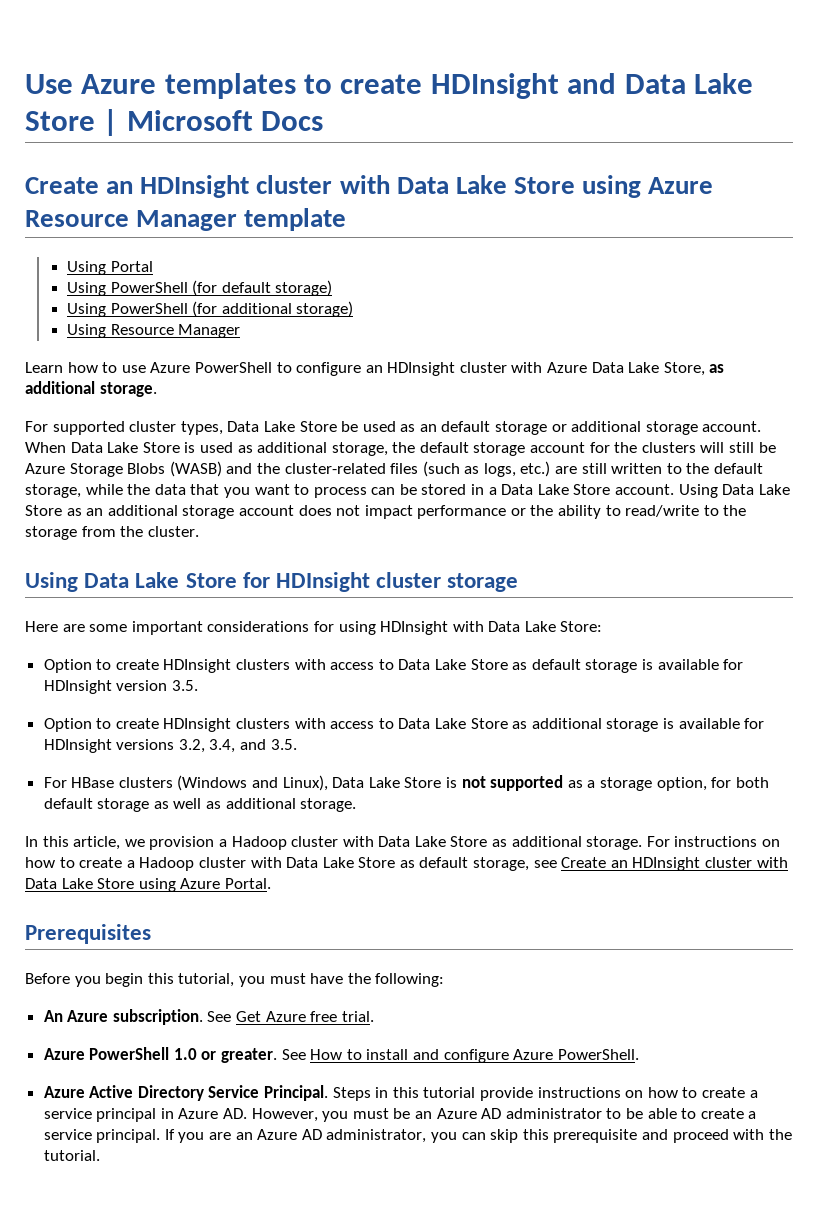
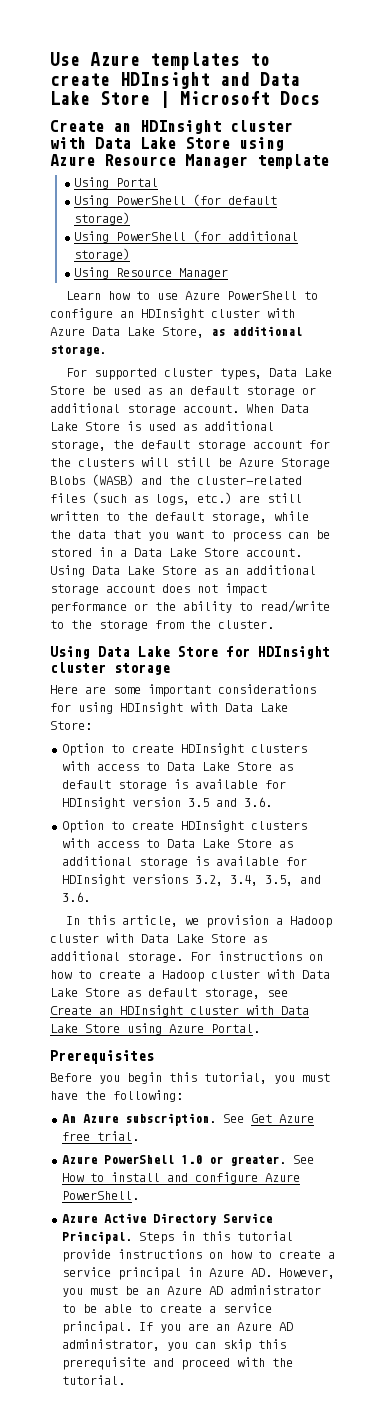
- Option to create HDInsight clusters with access to Data Lake Store as default storage is available for HDInsight version 3.5.
+ Option to create HDInsight clusters with access to Data Lake Store as default storage is available for HDInsight version 3.5 and 3.6.
- Option to create HDInsight clusters with access to Data Lake Store as additional storage is available for HDInsight versions 3.2, 3.4, and 3.5.
- For HBase clusters (Windows and Linux), Data Lake Store is not supported as a storage option, for both default storage as well as additional storage.
+ Option to create HDInsight clusters with access to Data Lake Store as additional storage is available for HDInsight versions 3.2, 3.4, 3.5, and 3.6.

